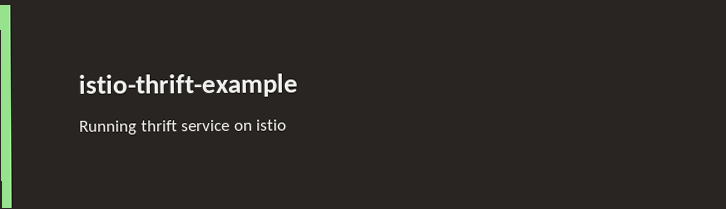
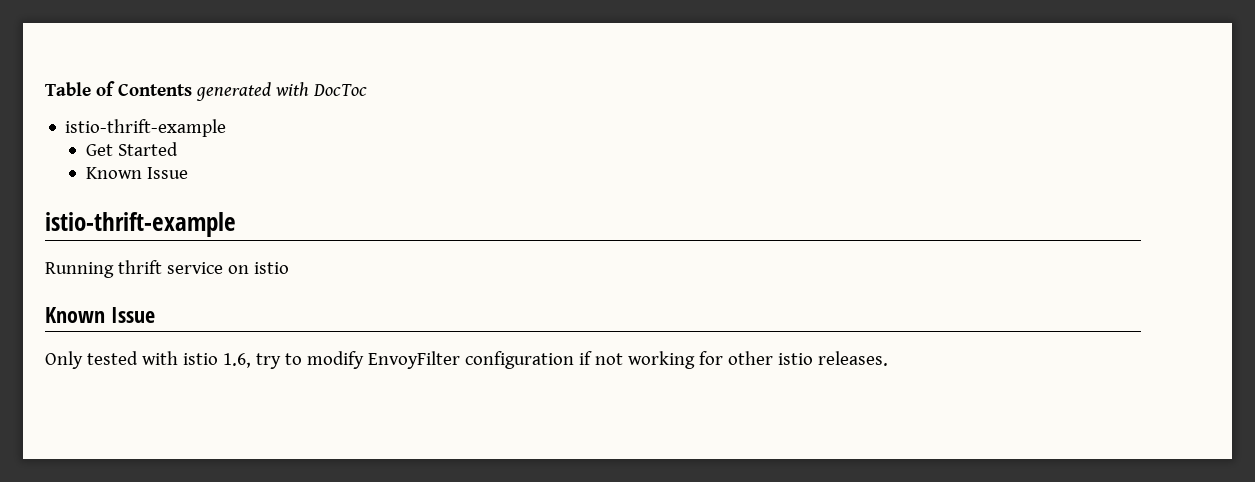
+ Table of Contents generated with DocToc
+ istio-thrift-example
+ Get Started
+ Known Issue
  Running thrift service on istio
+ Known Issue
+ Only tested with istio 1.6, try to modify EnvoyFilter configuration if not working for other istio releases.

